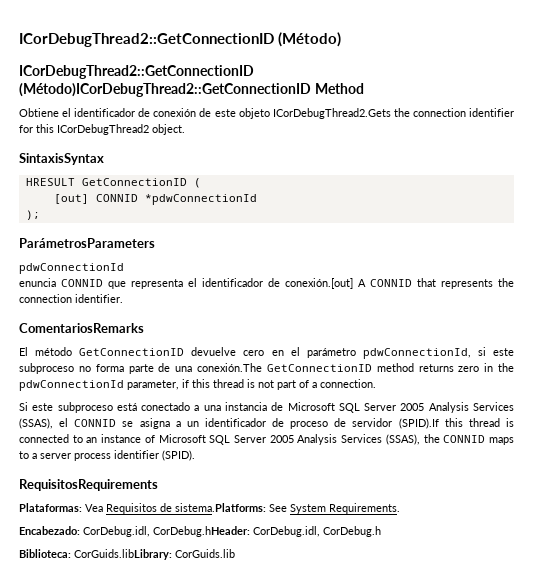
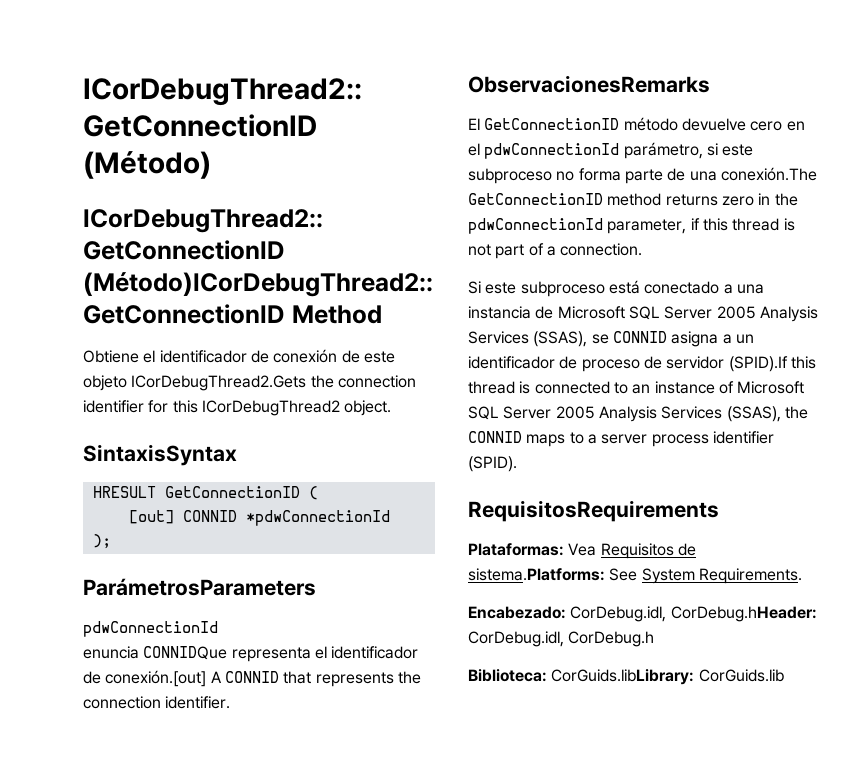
- enuncia CONNID que representa el identificador de conexión.[out] A CONNID that represents the connection identifier.
+ enuncia CONNIDQue representa el identificador de conexión.[out] A CONNID that represents the connection identifier.
- ComentariosRemarks
+ ObservacionesRemarks
- El método GetConnectionID devuelve cero en el parámetro pdwConnectionId, si este subproceso no forma parte de una conexión.The GetConnectionID method returns zero in the pdwConnectionId parameter, if this thread is not part of a connection.
+ El GetConnectionID método devuelve cero en el pdwConnectionId parámetro, si este subproceso no forma parte de una conexión.The GetConnectionID method returns zero in the pdwConnectionId parameter, if this thread is not part of a connection.
- Si este subproceso está conectado a una instancia de Microsoft SQL Server 2005 Analysis Services (SSAS), el CONNID se asigna a un identificador de proceso de servidor (SPID).If this thread is connected to an instance of Microsoft SQL Server 2005 Analysis Services (SSAS), the CONNID maps to a server process identifier (SPID).
+ Si este subproceso está conectado a una instancia de Microsoft SQL Server 2005 Analysis Services (SSAS), se CONNID asigna a un identificador de proceso de servidor (SPID).If this thread is connected to an instance of Microsoft SQL Server 2005 Analysis Services (SSAS), the CONNID maps to a server process identifier (SPID).

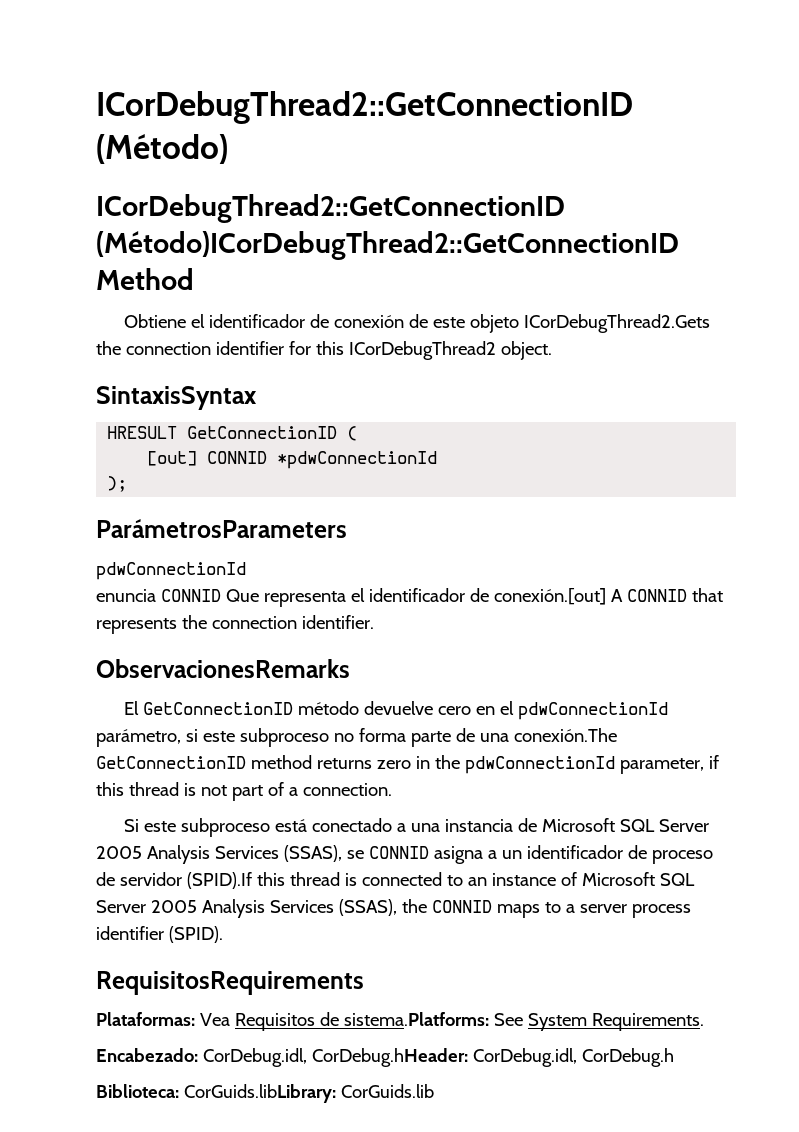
- enuncia CONNIDQue representa el identificador de conexión.[out] A CONNID that represents the connection identifier.
+ enuncia CONNID Que representa el identificador de conexión.[out] A CONNID that represents the connection identifier.

